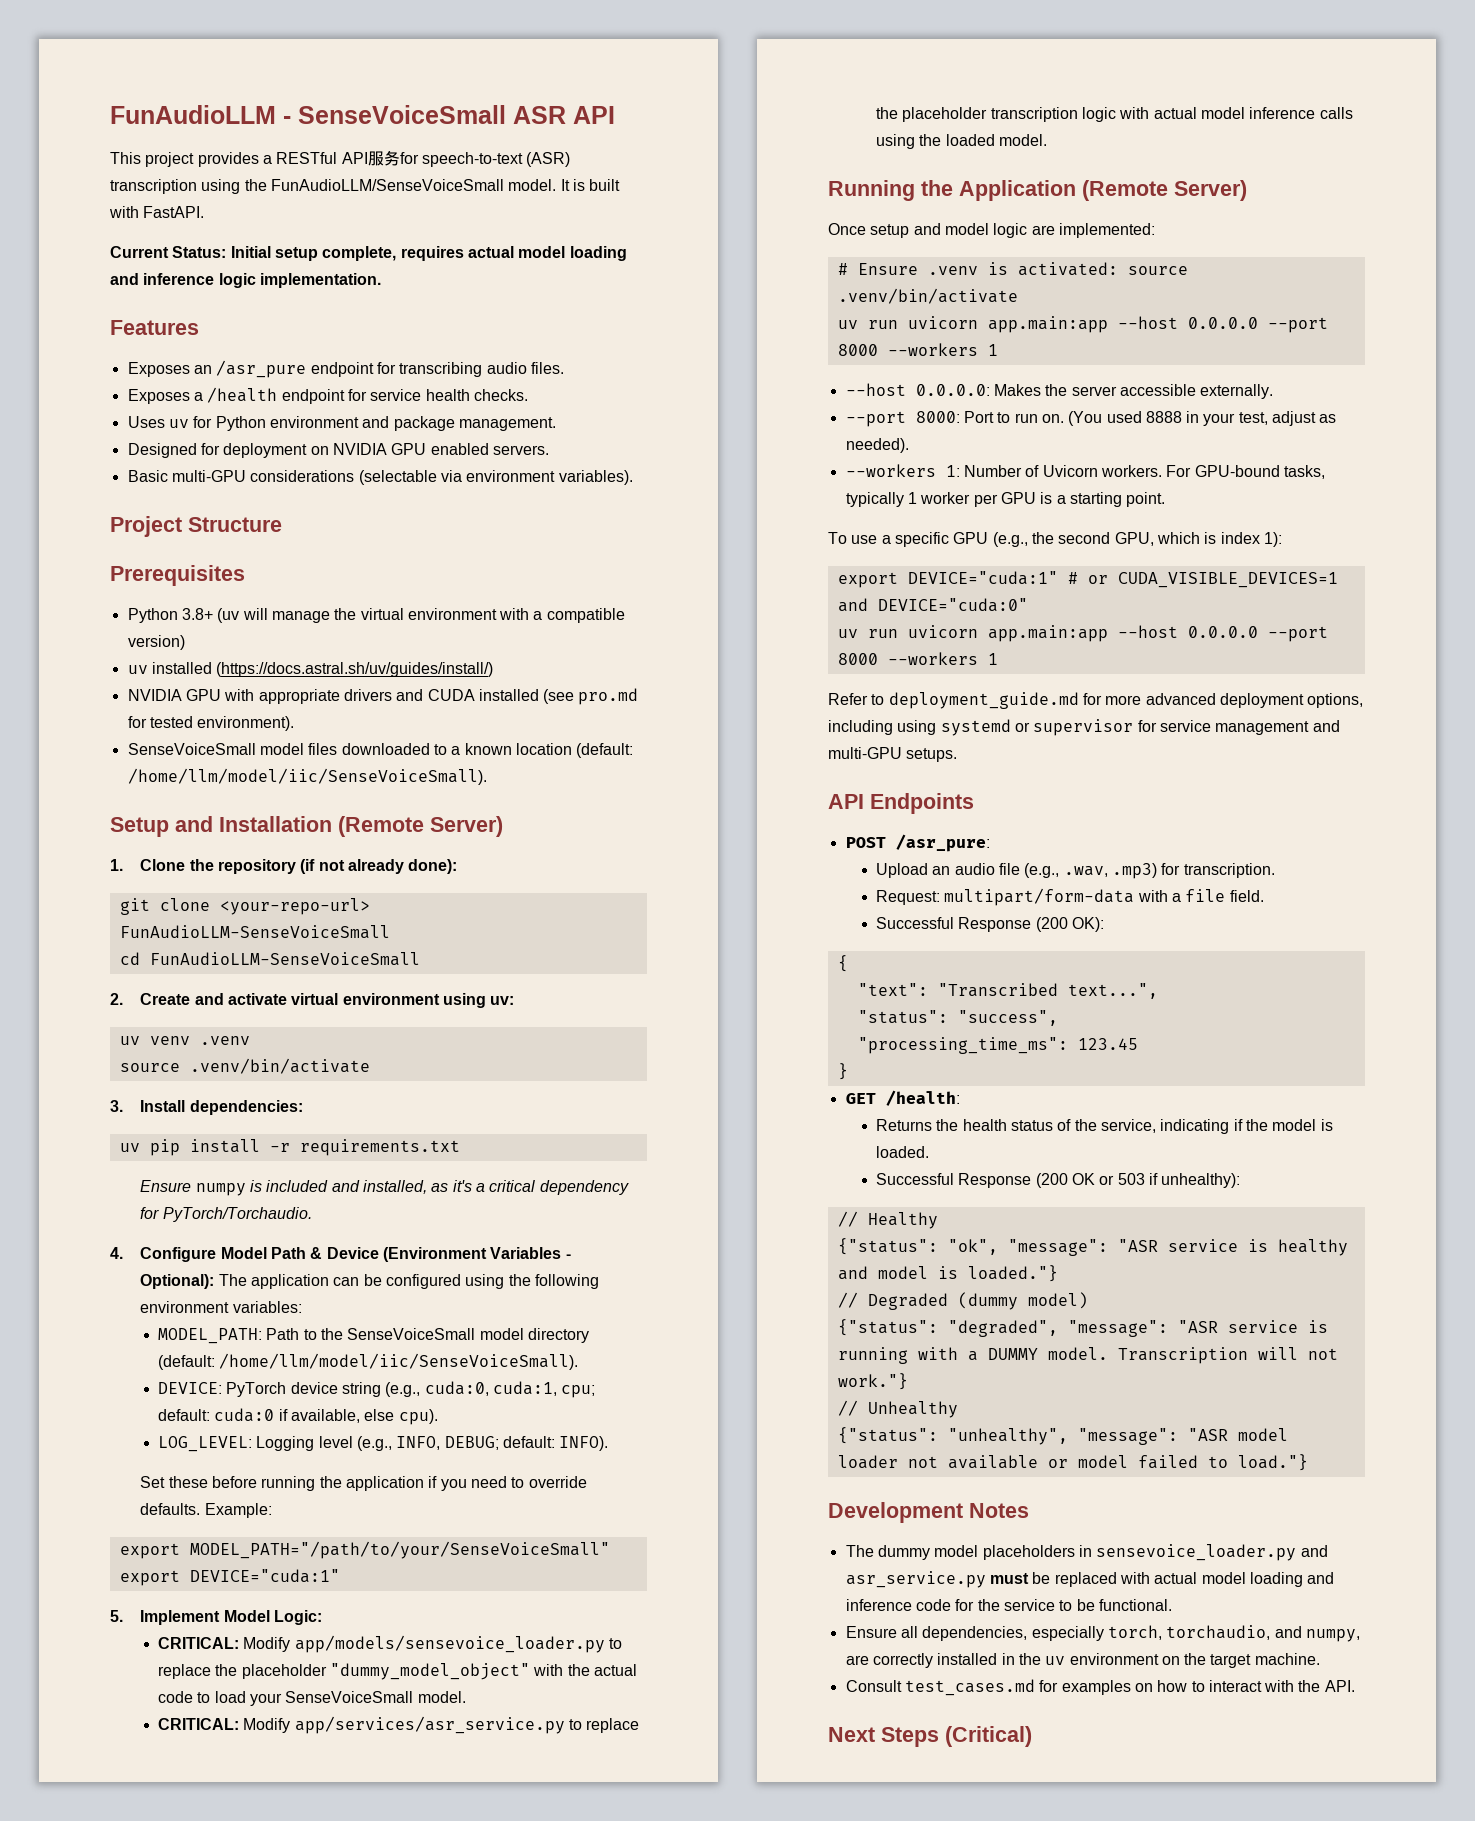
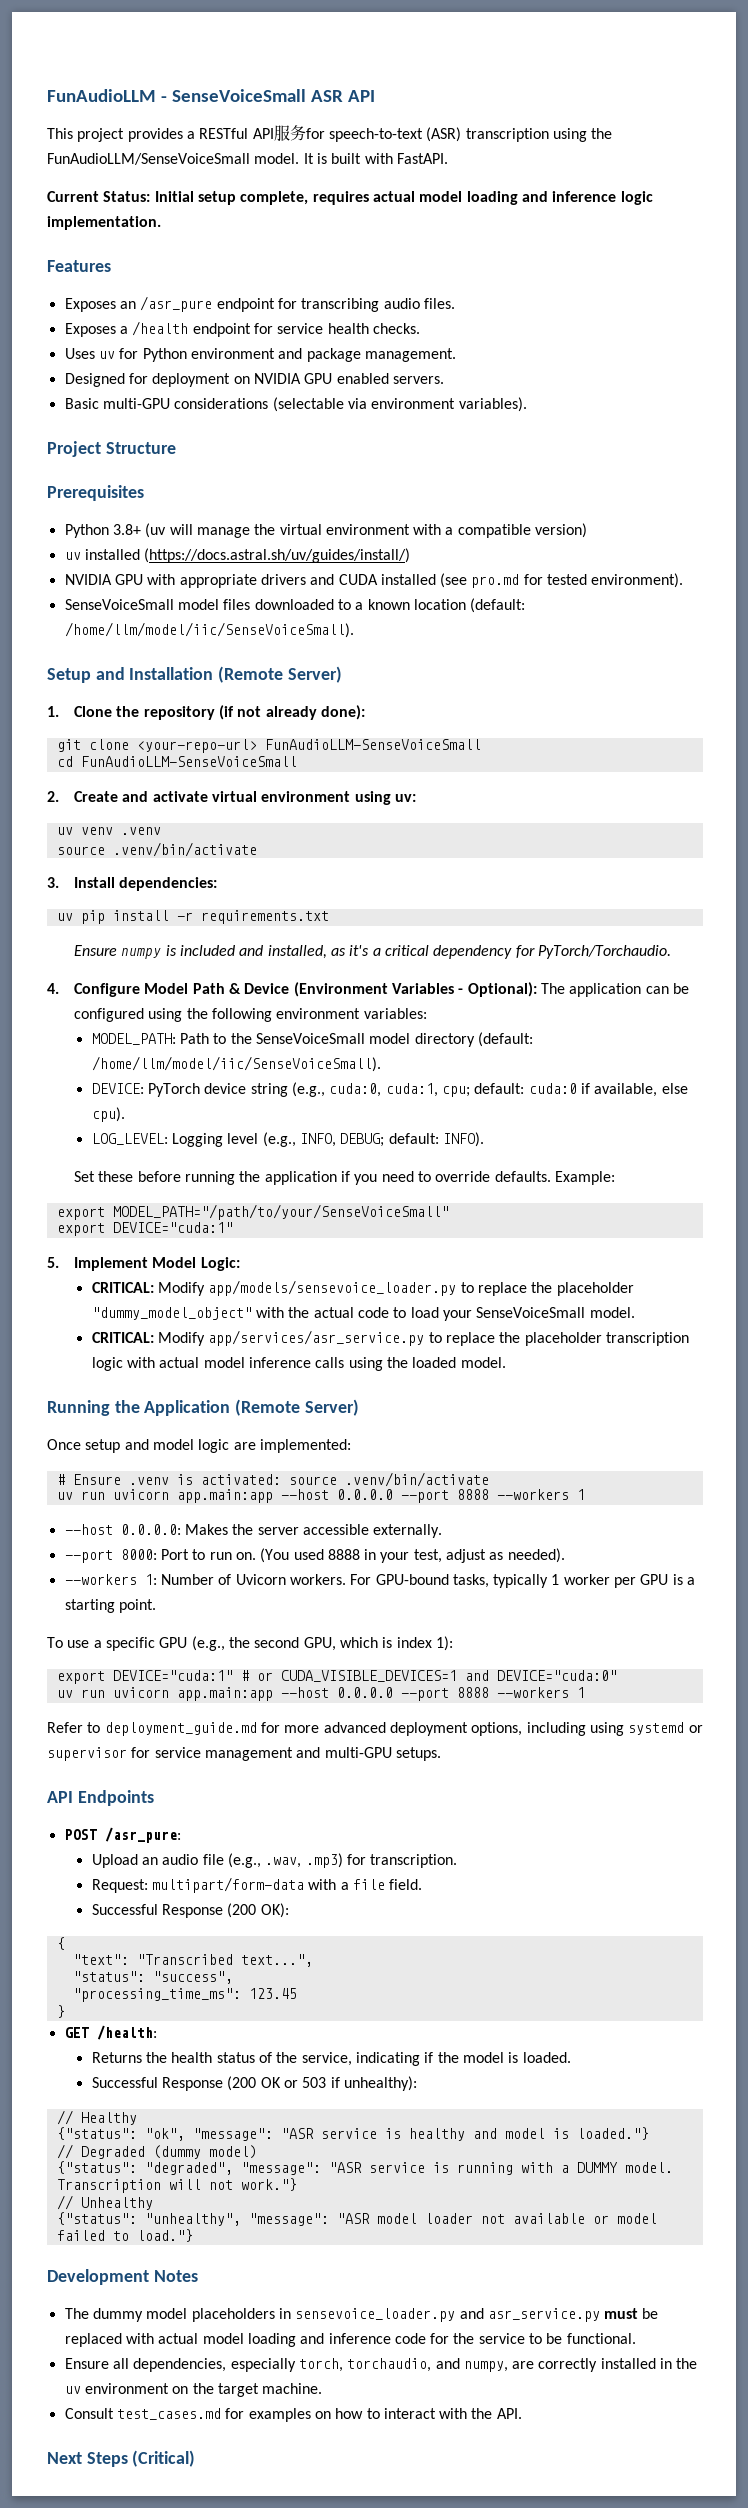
  # Ensure .venv is activated: source .venv/bin/activate
- uv run uvicorn app.main:app --host 0.0.0.0 --port 8000 --workers 1
+ uv run uvicorn app.main:app --host 0.0.0.0 --port 8888 --workers 1
  export DEVICE="cuda:1" # or CUDA_VISIBLE_DEVICES=1 and DEVICE="cuda:0"
- uv run uvicorn app.main:app --host 0.0.0.0 --port 8000 --workers 1
+ uv run uvicorn app.main:app --host 0.0.0.0 --port 8888 --workers 1

